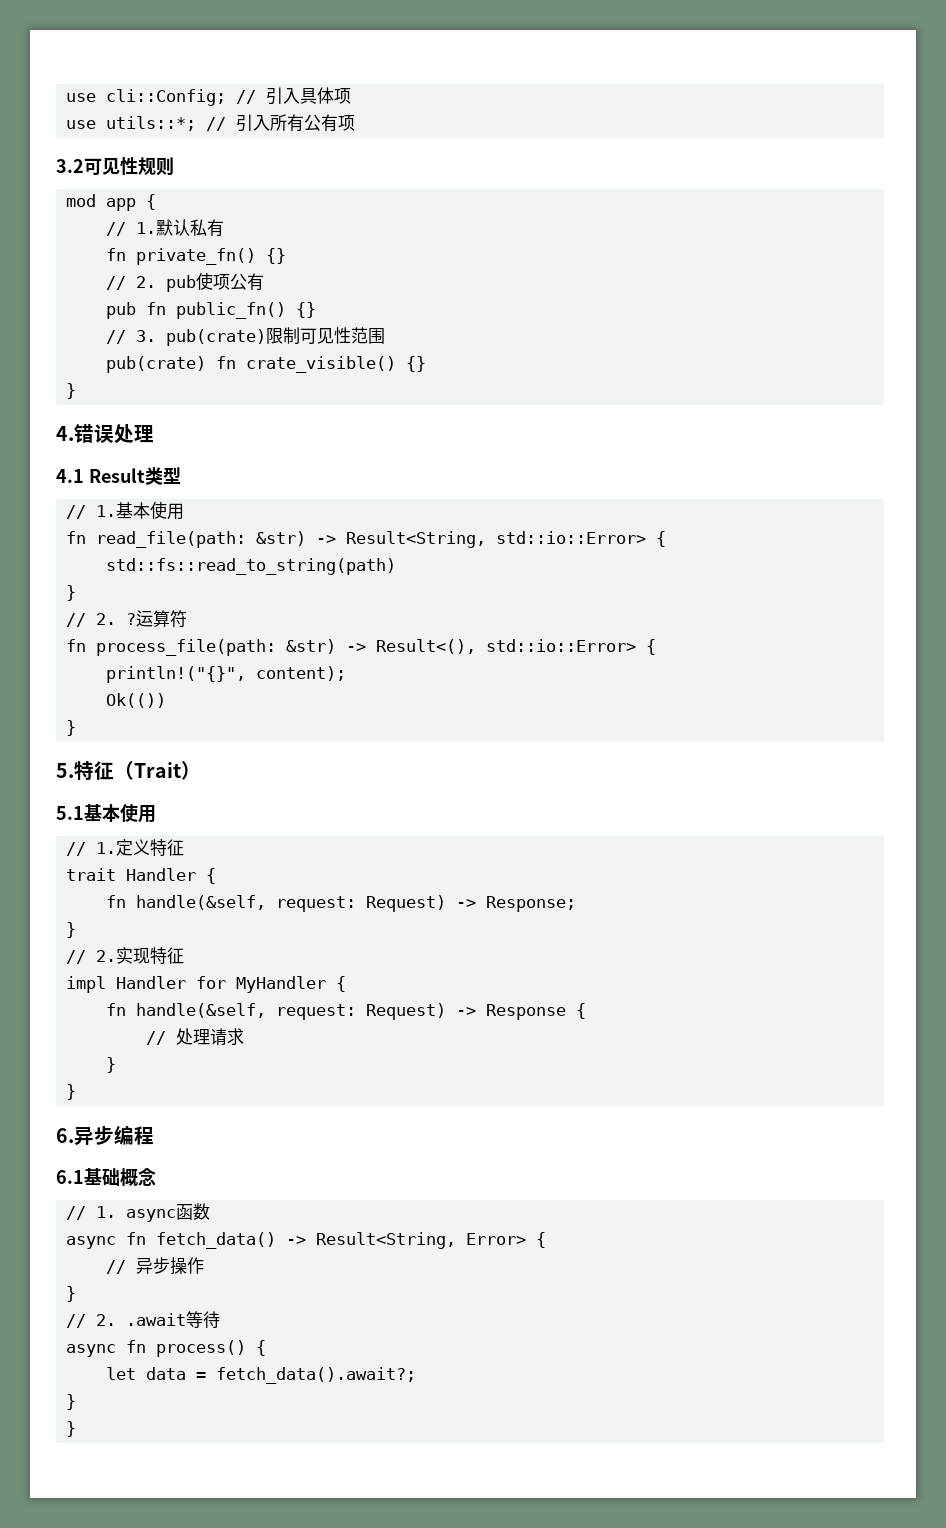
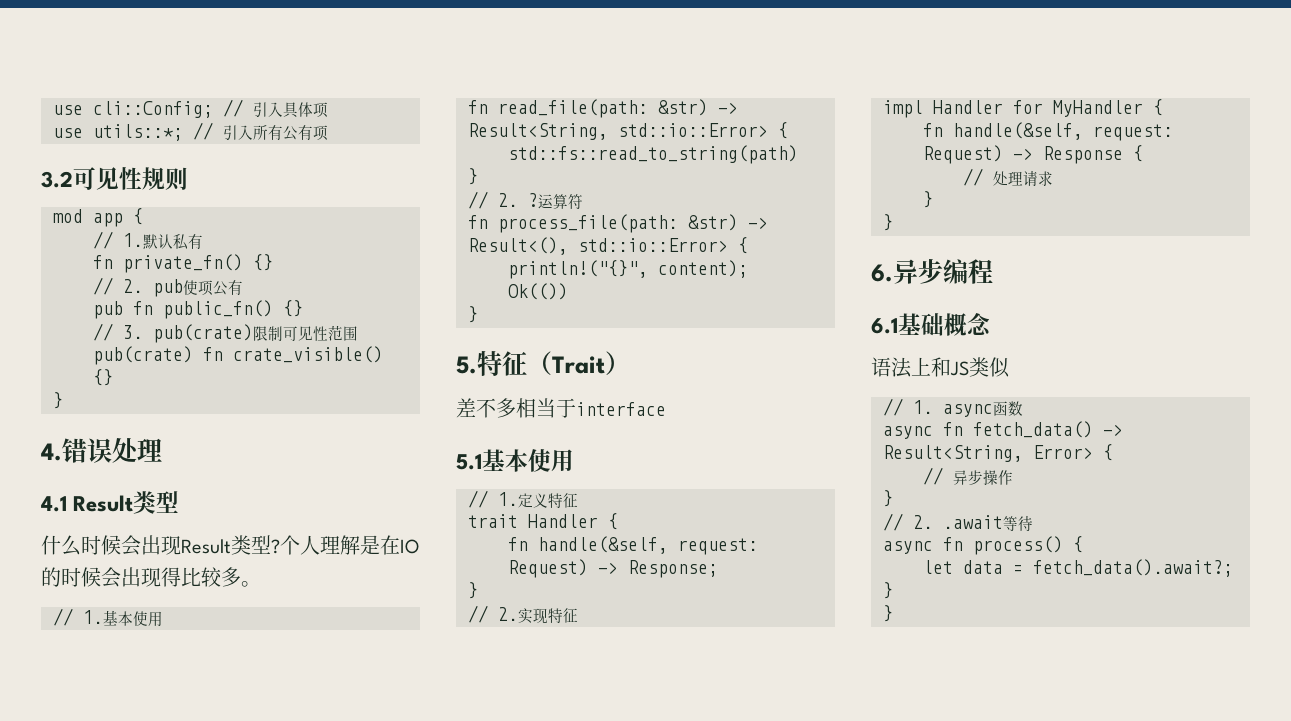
+ 什么时候会出现Result类型?个人理解是在IO的时候会出现得比较多。
+ 差不多相当于interface
+ 语法上和JS类似

